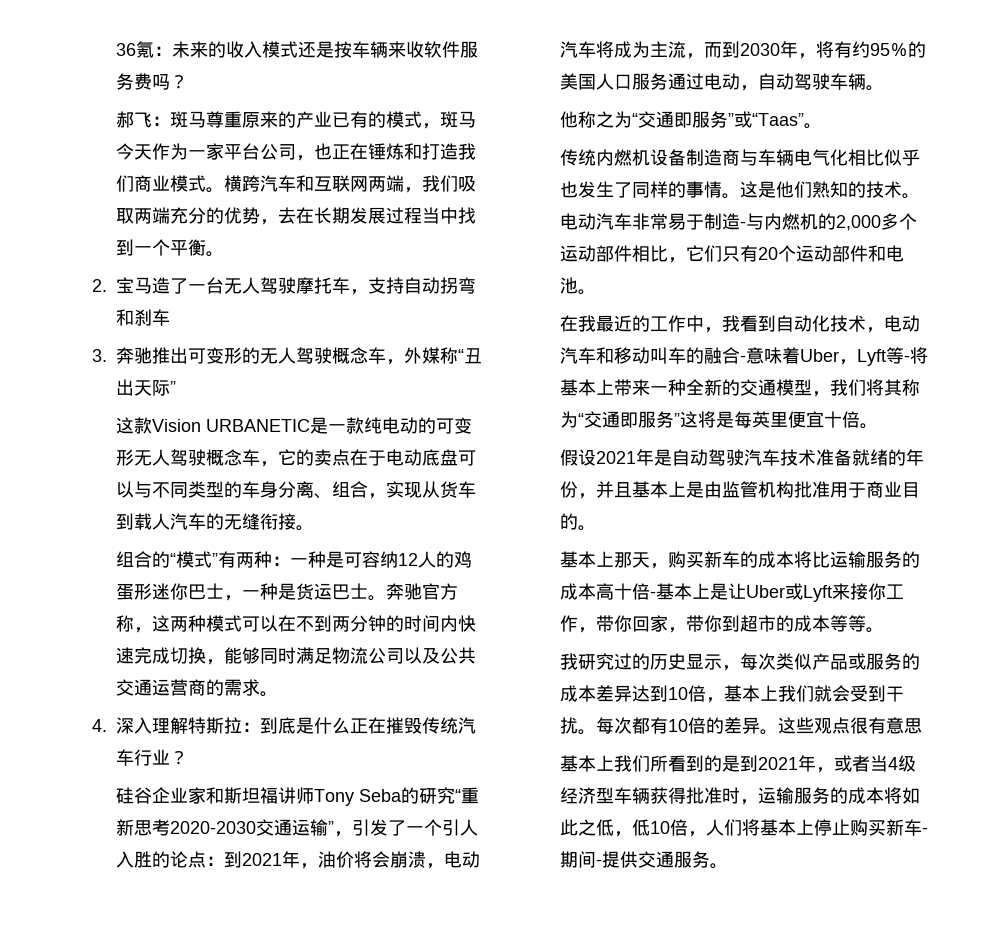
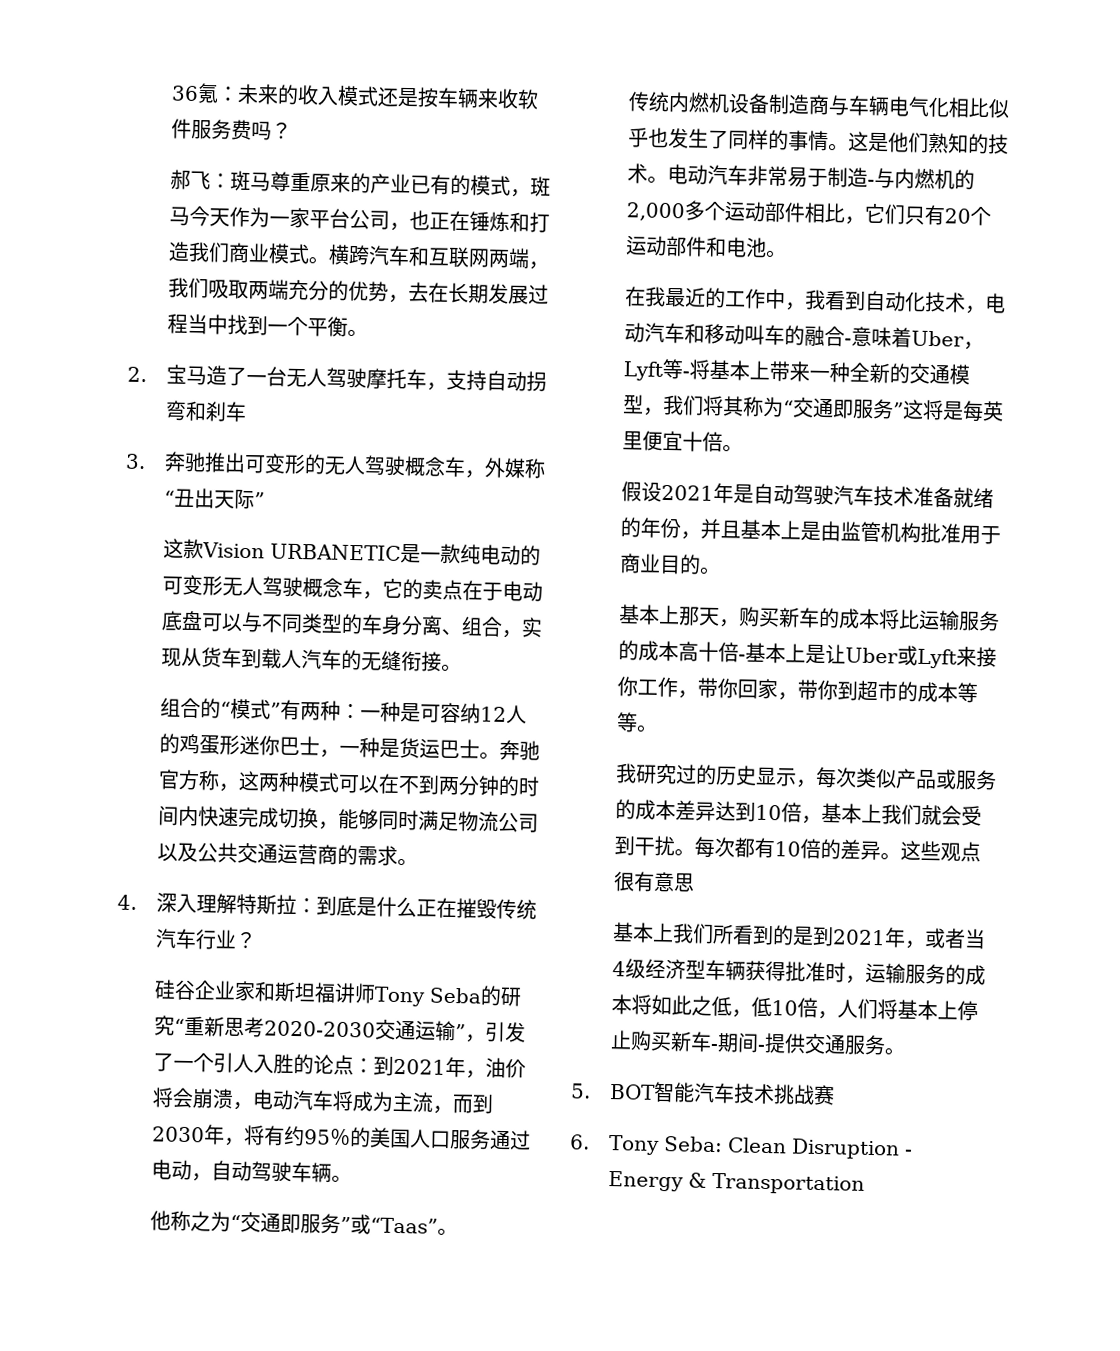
+ 5. BOT智能汽车技术挑战赛
+ 6. Tony Seba: Clean Disruption - Energy & Transportation

